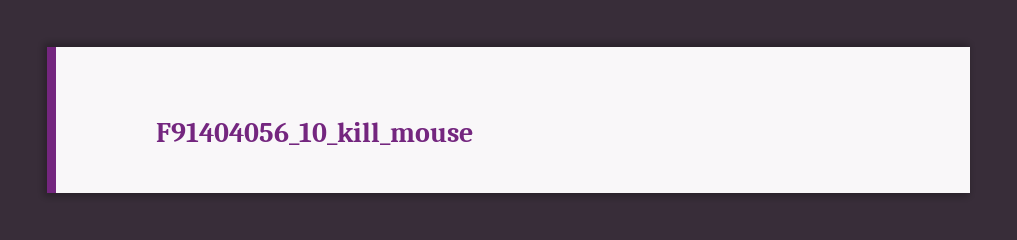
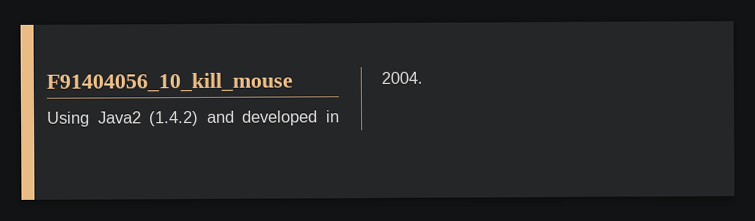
+ Using Java2 (1.4.2) and developed in 2004.

